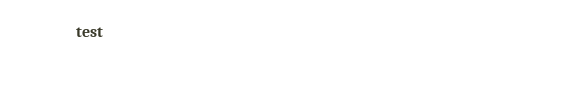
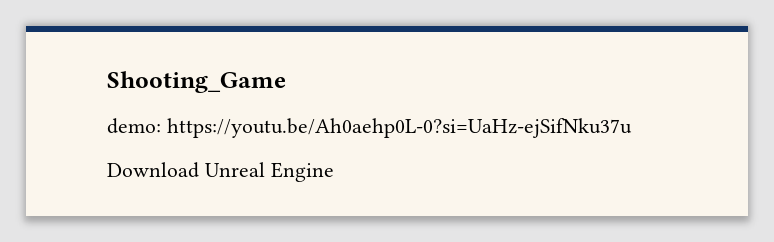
- test
+ Shooting_Game
+ demo: https://youtu.be/Ah0aehp0L-0?si=UaHz-ejSifNku37u
+ Download Unreal Engine

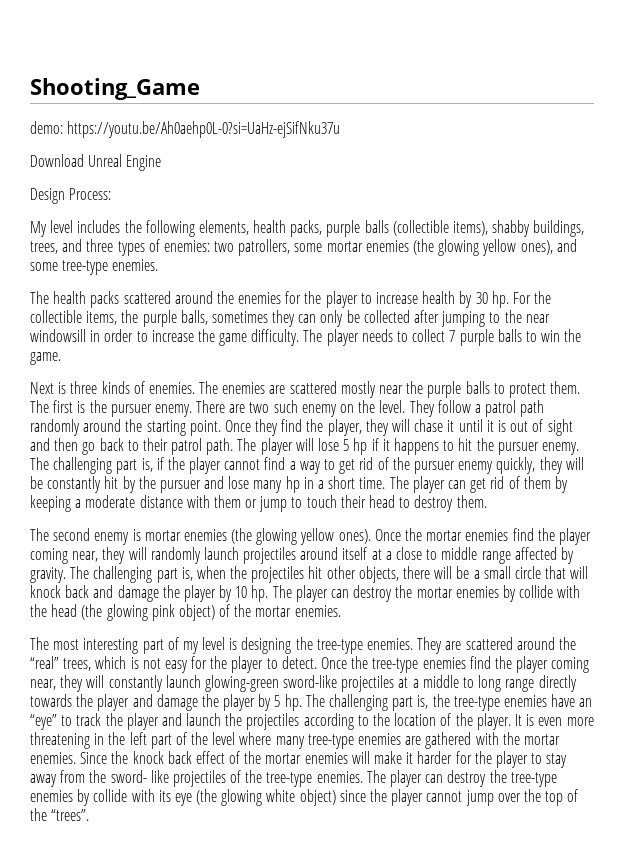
+ Design Process:
+ My level includes the following elements, health packs, purple balls (collectible items), shabby buildings, trees, and three types of enemies: two patrollers, some mortar enemies (the glowing yellow ones), and some tree-type enemies.
+ The health packs scattered around the enemies for the player to increase health by 30 hp. For the collectible items, the purple balls, sometimes they can only be collected after jumping to the near windowsill in order to increase the game difficulty. The player needs to collect 7 purple balls to win the game.
+ Next is three kinds of enemies. The enemies are scattered mostly near the purple balls to protect them. The first is the pursuer enemy. There are two such enemy on the level. They follow a patrol path randomly around the starting point. Once they find the player, they will chase it until it is out of sight and then go back to their patrol path. The player will lose 5 hp if it happens to hit the pursuer enemy. The challenging part is, if the player cannot find a way to get rid of the pursuer enemy quickly, they will be constantly hit by the pursuer and lose many hp in a short time. The player can get rid of them by keeping a moderate distance with them or jump to touch their head to destroy them.
+ The second enemy is mortar enemies (the glowing yellow ones). Once the mortar enemies find the player coming near, they will randomly launch projectiles around itself at a close to middle range affected by gravity. The challenging part is, when the projectiles hit other objects, there will be a small circle that will knock back and damage the player by 10 hp. The player can destroy the mortar enemies by collide with the head (the glowing pink object) of the mortar enemies.
+ The most interesting part of my level is designing the tree-type enemies. They are scattered around the “real” trees, which is not easy for the player to detect. Once the tree-type enemies find the player coming near, they will constantly launch glowing-green sword-like projectiles at a middle to long range directly towards the player and damage the player by 5 hp. The challenging part is, the tree-type enemies have an “eye” to track the player and launch the projectiles according to the location of the player. It is even more threatening in the left part of the level where many tree-type enemies are gathered with the mortar enemies. Since the knock back effect of the mortar enemies will make it harder for the player to stay away from the sword- like projectiles of the tree-type enemies. The player can destroy the tree-type enemies by collide with its eye (the glowing white object) since the player cannot jump over the top of the “trees”.

